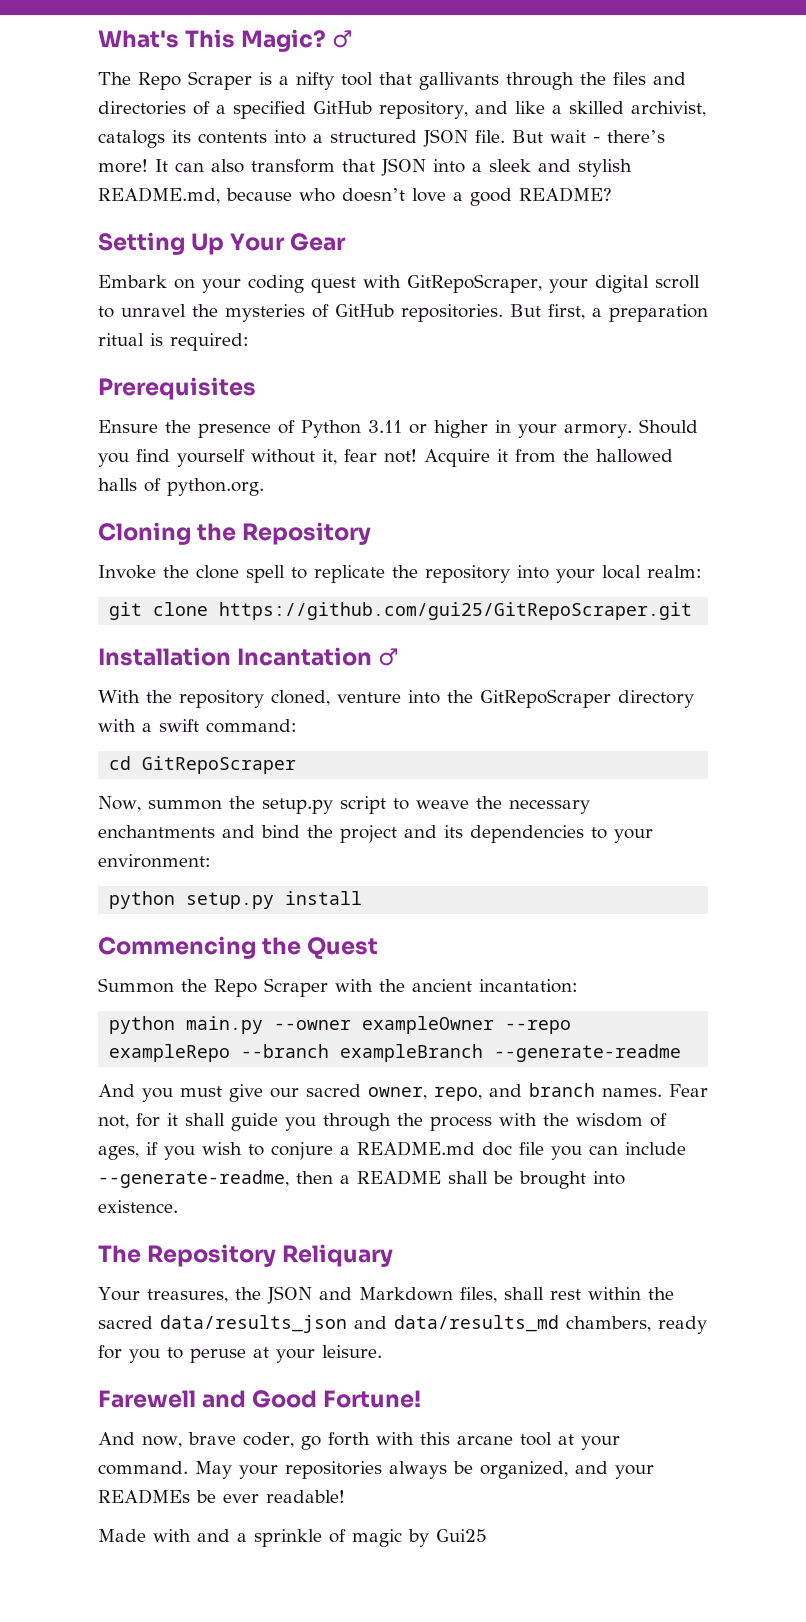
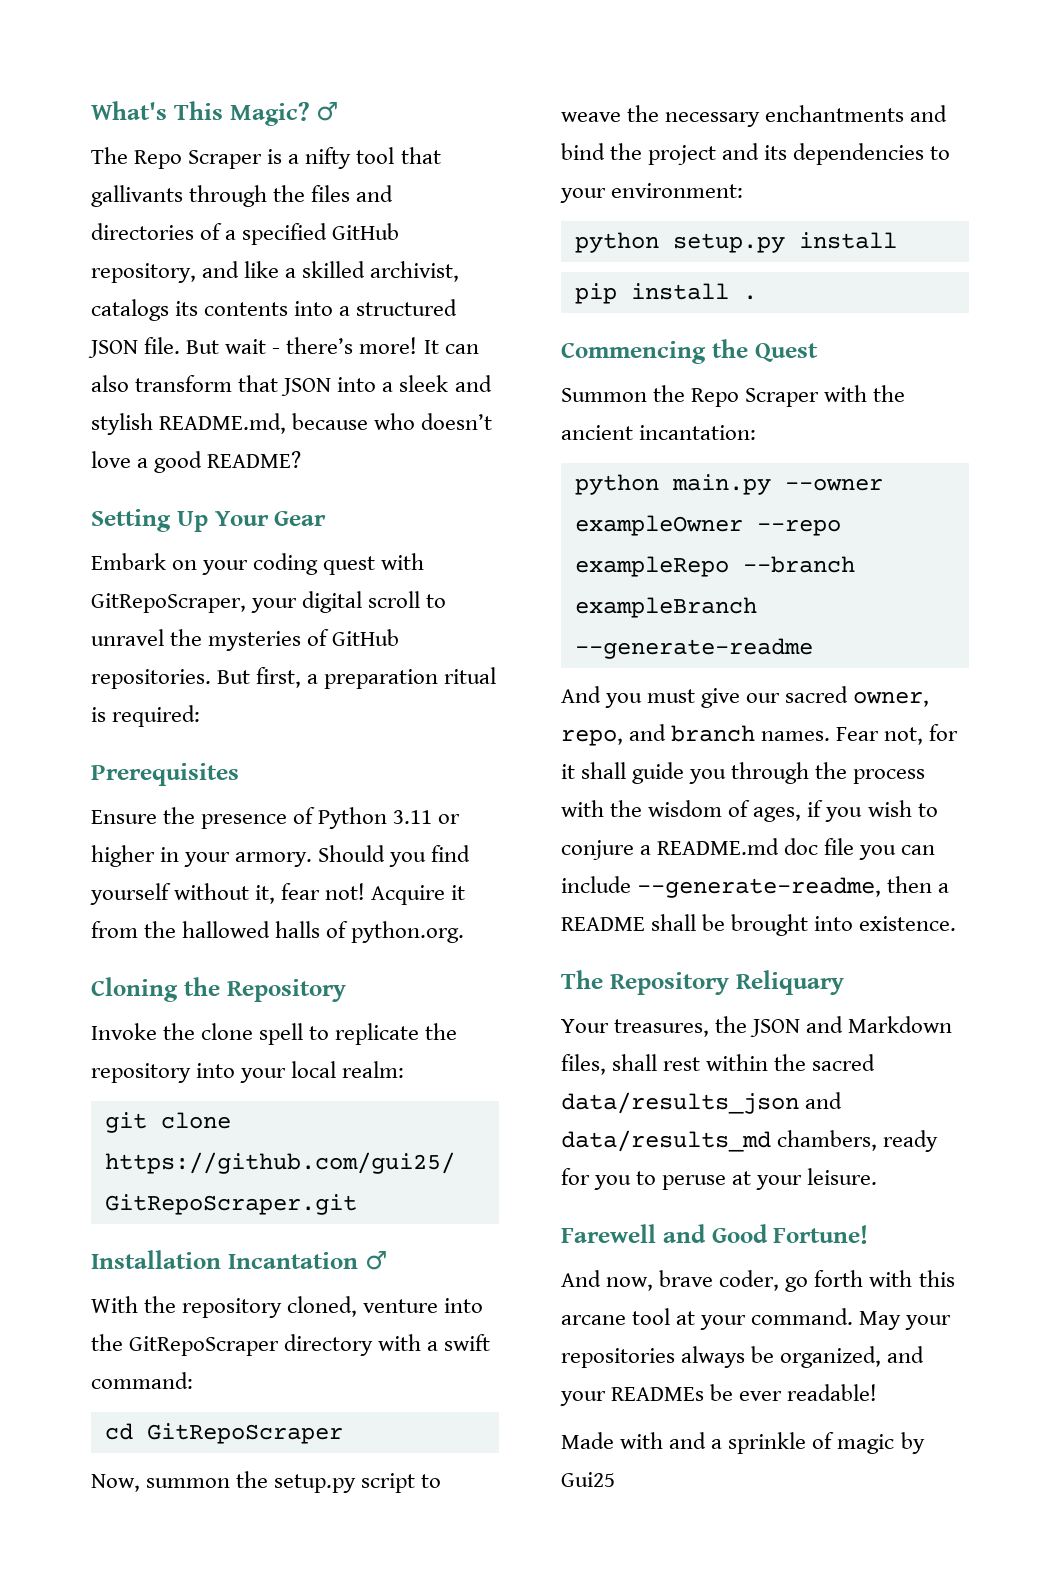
+ pip install .

